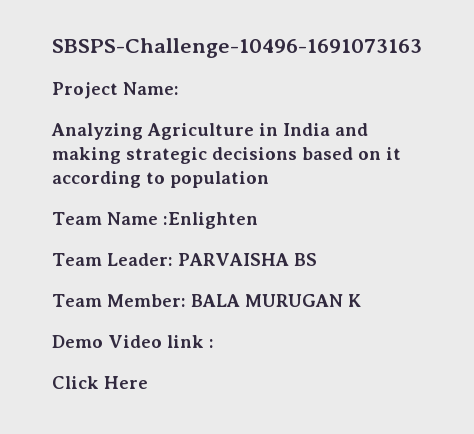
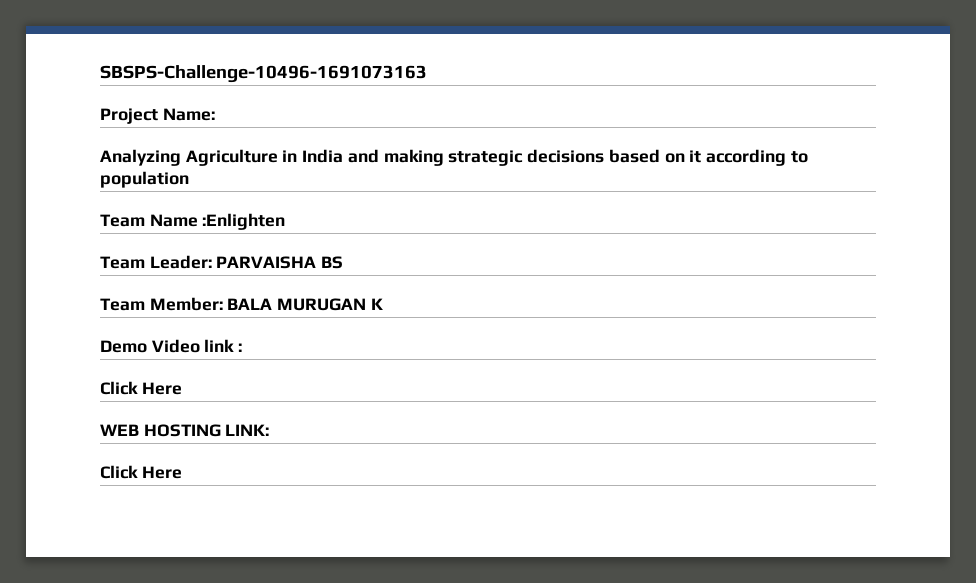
+ WEB HOSTING LINK:
+ Click Here

